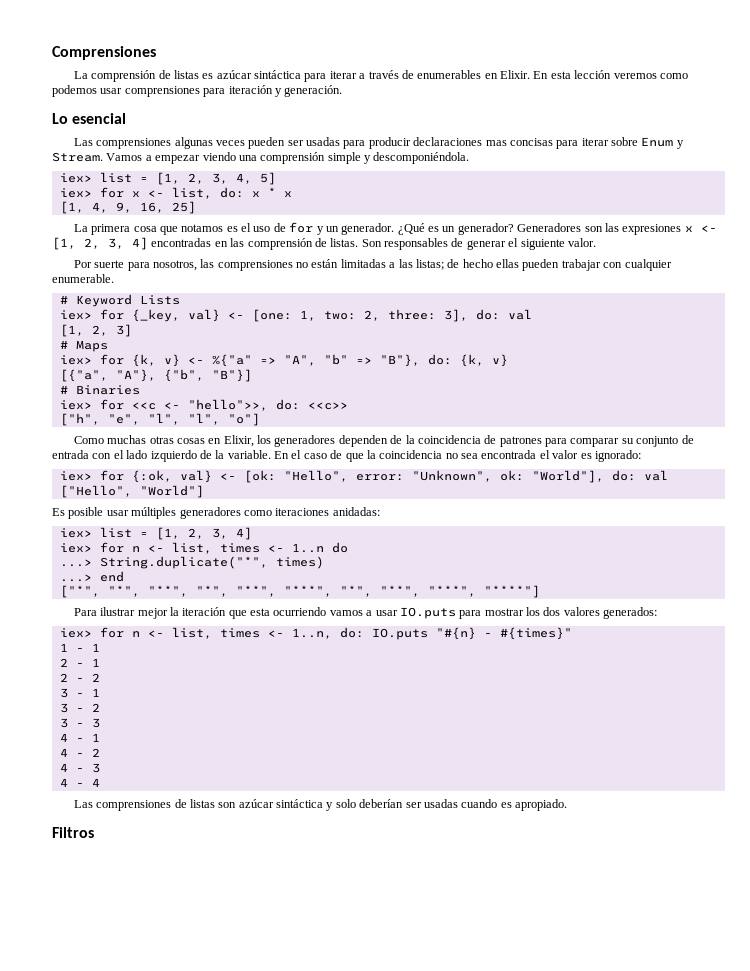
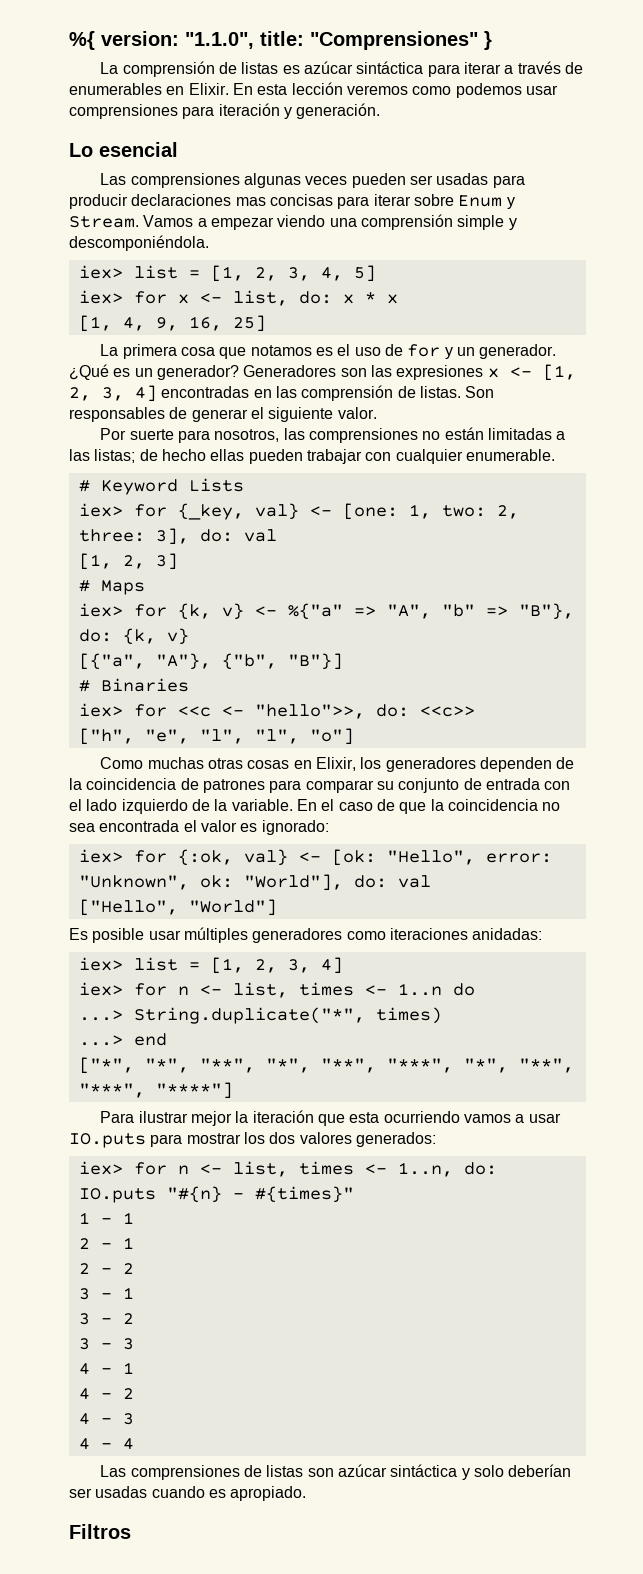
- Comprensiones
+ %{ version: "1.1.0", title: "Comprensiones" }

